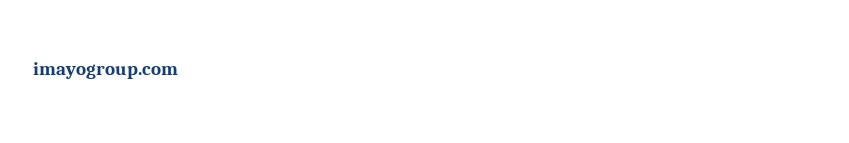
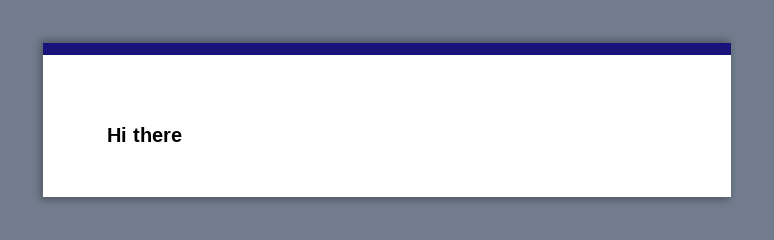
- imayogroup.com
+ Hi there

